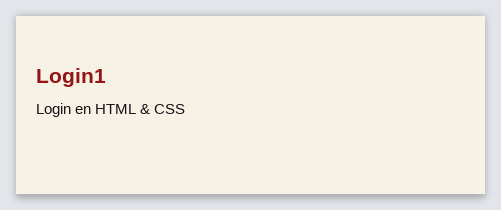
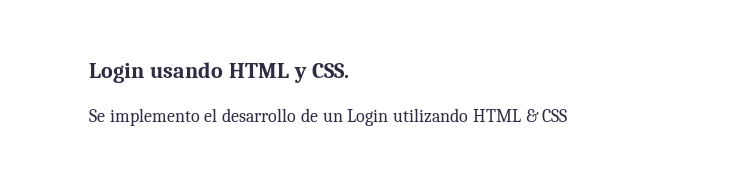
- Login1
- Login en HTML & CSS
+ Login usando HTML y CSS.
+ Se implemento el desarrollo de un Login utilizando HTML & CSS

